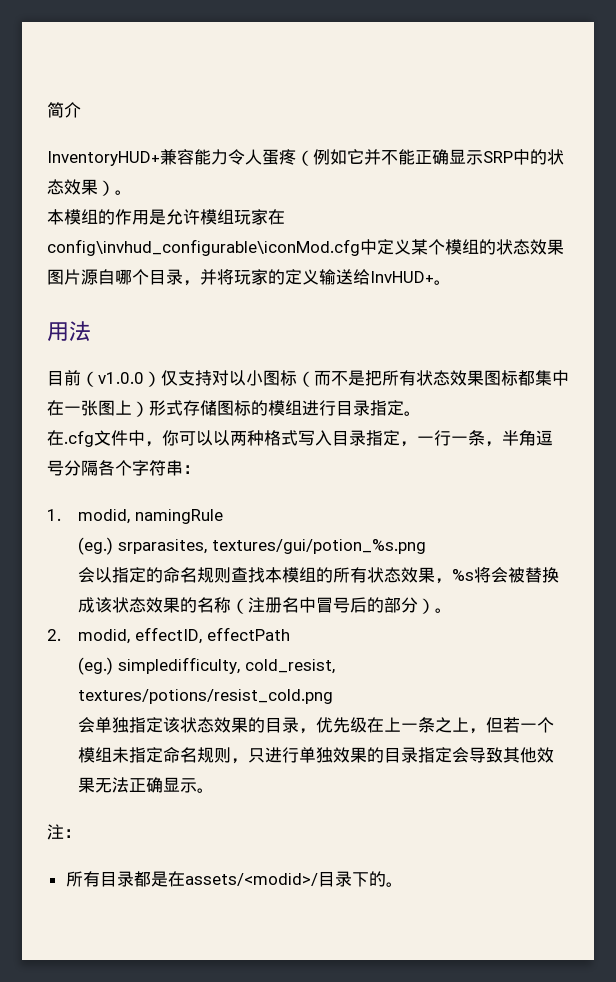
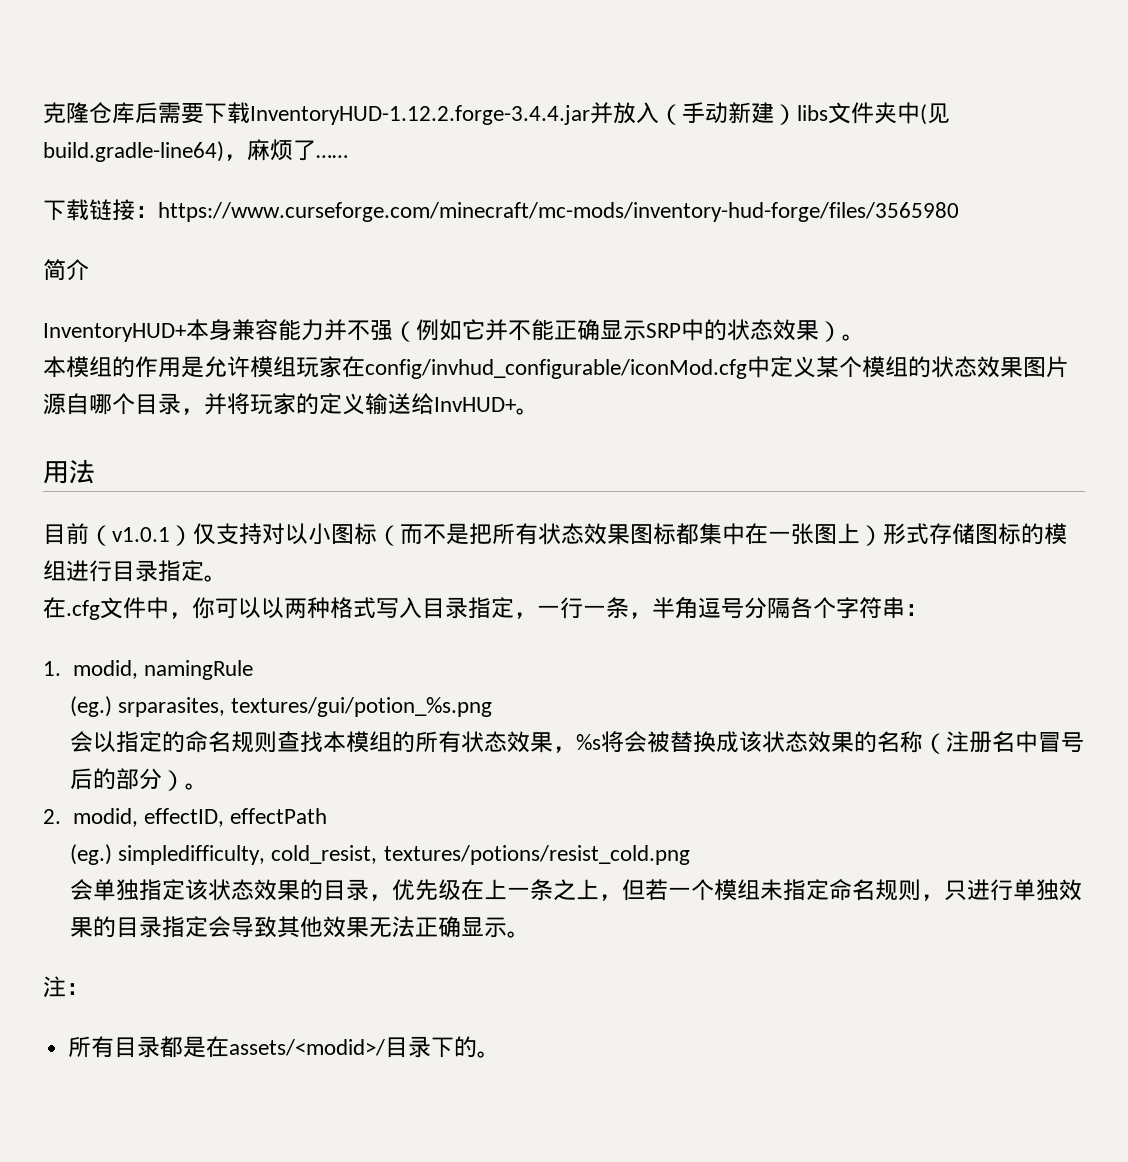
+ 克隆仓库后需要下载InventoryHUD-1.12.2.forge-3.4.4.jar并放入（手动新建）libs文件夹中(见build.gradle-line64)，麻烦了……
+ 下载链接：https://www.curseforge.com/minecraft/mc-mods/inventory-hud-forge/files/3565980
- InventoryHUD+兼容能力令人蛋疼（例如它并不能正确显示SRP中的状态效果）。
+ InventoryHUD+本身兼容能力并不强（例如它并不能正确显示SRP中的状态效果）。
- 本模组的作用是允许模组玩家在config\invhud_configurable\iconMod.cfg中定义某个模组的状态效果图片源自哪个目录，并将玩家的定义输送给InvHUD+。
+ 本模组的作用是允许模组玩家在config/invhud_configurable/iconMod.cfg中定义某个模组的状态效果图片源自哪个目录，并将玩家的定义输送给InvHUD+。
- 目前（v1.0.0）仅支持对以小图标（而不是把所有状态效果图标都集中在一张图上）形式存储图标的模组进行目录指定。
+ 目前（v1.0.1）仅支持对以小图标（而不是把所有状态效果图标都集中在一张图上）形式存储图标的模组进行目录指定。

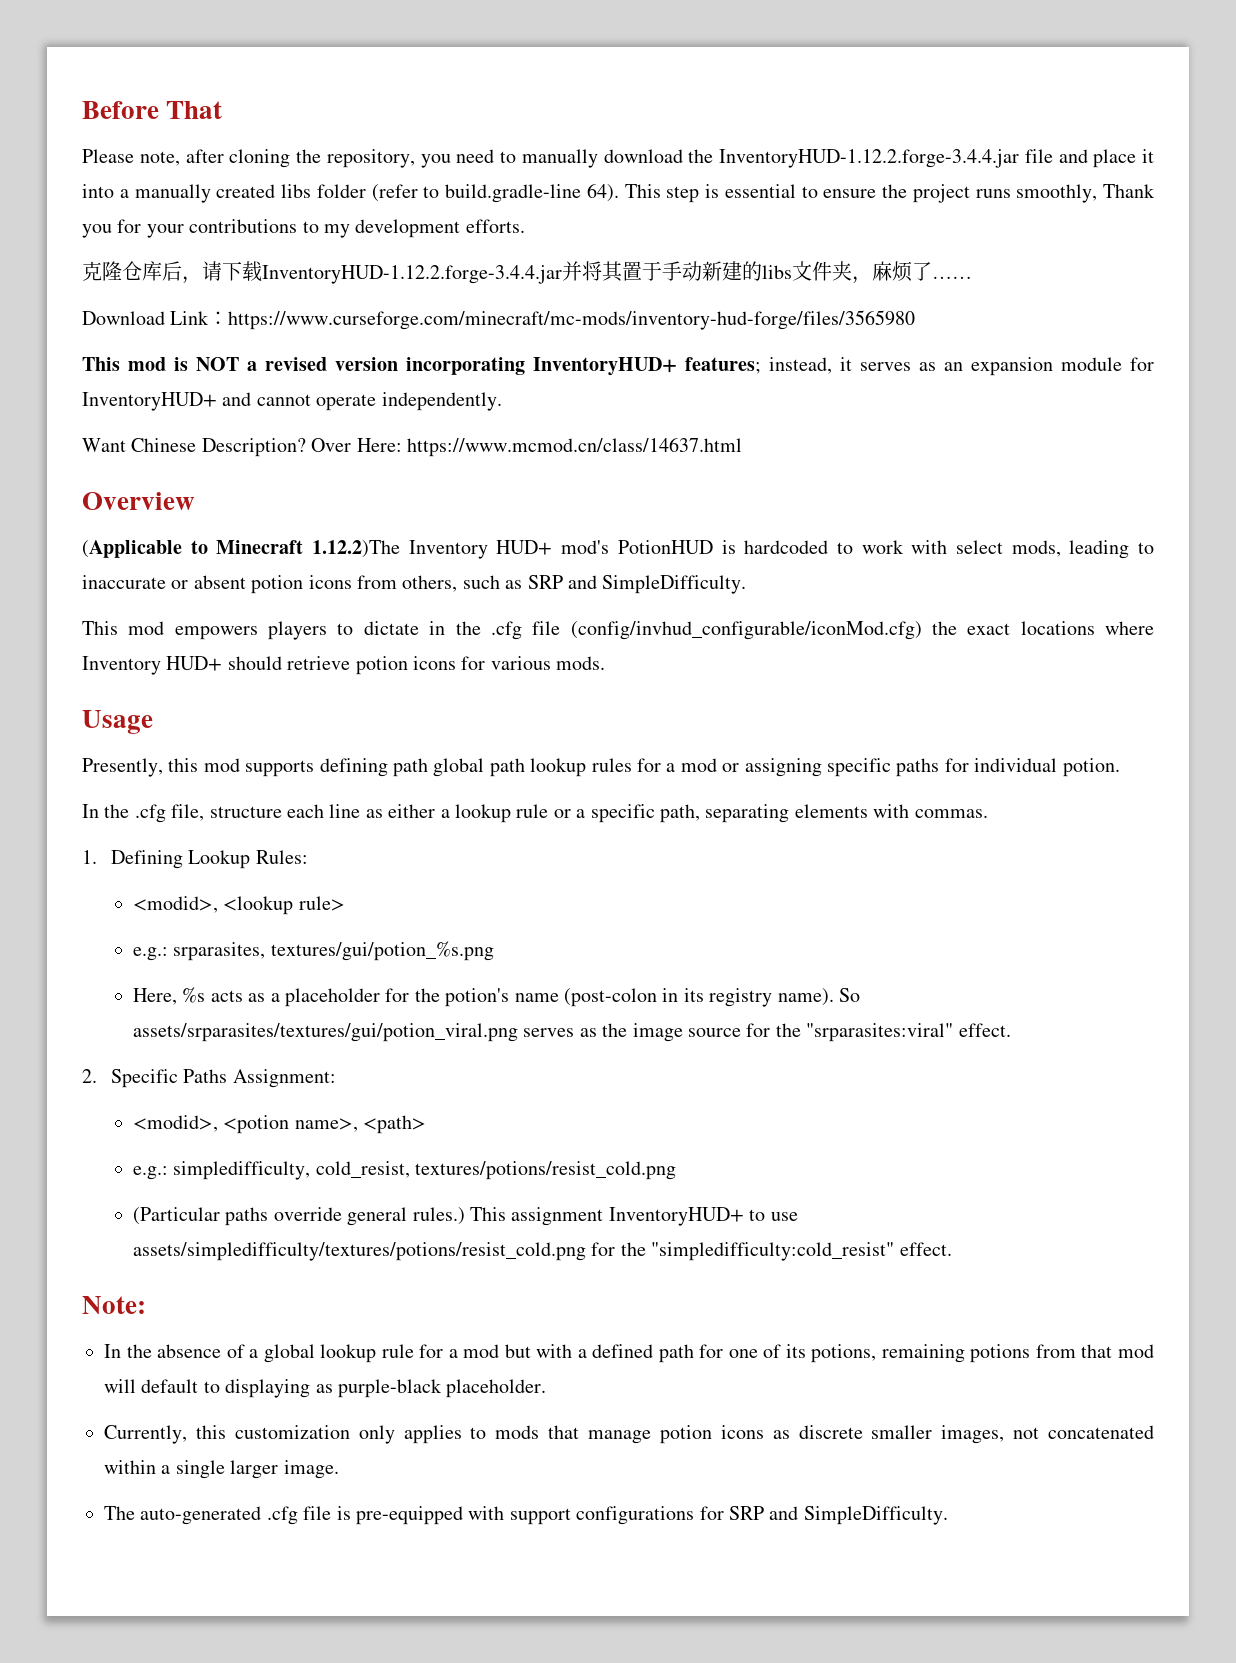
+ Before That
+ Please note, after cloning the repository, you need to manually download the InventoryHUD-1.12.2.forge-3.4.4.jar file and place it into a manually created libs folder (refer to build.gradle-line 64). This step is essential to ensure the project runs smoothly, Thank you for your contributions to my development efforts.
- 克隆仓库后需要下载InventoryHUD-1.12.2.forge-3.4.4.jar并放入（手动新建）libs文件夹中(见build.gradle-line64)，麻烦了……
+ 克隆仓库后，请下载InventoryHUD-1.12.2.forge-3.4.4.jar并将其置于手动新建的libs文件夹，麻烦了……
- 下载链接：https://www.curseforge.com/minecraft/mc-mods/inventory-hud-forge/files/3565980
+ Download Link：https://www.curseforge.com/minecraft/mc-mods/inventory-hud-forge/files/3565980
- 简介
- InventoryHUD+本身兼容能力并不强（例如它并不能正确显示SRP中的状态效果）。
- 本模组的作用是允许模组玩家在config/invhud_configurable/iconMod.cfg中定义某个模组的状态效果图片源自哪个目录，并将玩家的定义输送给InvHUD+。
- 用法
- 目前（v1.0.1）仅支持对以小图标（而不是把所有状态效果图标都集中在一张图上）形式存储图标的模组进行目录指定。
- 在.cfg文件中，你可以以两种格式写入目录指定，一行一条，半角逗号分隔各个字符串：
- 1. modid, namingRule
- (eg.) srparasites, textures/gui/potion_%s.png
- 会以指定的命名规则查找本模组的所有状态效果，%s将会被替换成该状态效果的名称（注册名中冒号后的部分）。
- 2. modid, effectID, effectPath
- (eg.) simpledifficulty, cold_resist, textures/potions/resist_cold.png
- 会单独指定该状态效果的目录，优先级在上一条之上，但若一个模组未指定命名规则，只进行单独效果的目录指定会导致其他效果无法正确显示。
- 注：
- 所有目录都是在assets/<modid>/目录下的。
+ This mod is NOT a revised version incorporating InventoryHUD+ features; instead, it serves as an expansion module for InventoryHUD+ and cannot operate independently.
+ Want Chinese Description? Over Here: https://www.mcmod.cn/class/14637.html
+ Overview
+ (Applicable to Minecraft 1.12.2)The Inventory HUD+ mod's PotionHUD is hardcoded to work with select mods, leading to inaccurate or absent potion icons from others, such as SRP and SimpleDifficulty.
+ This mod empowers players to dictate in the .cfg file (config/invhud_configurable/iconMod.cfg) the exact locations where Inventory HUD+ should retrieve potion icons for various mods.
+ Usage
+ Presently, this mod supports defining path global path lookup rules for a mod or assigning specific paths for individual potion.
+ In the .cfg file, structure each line as either a lookup rule or a specific path, separating elements with commas.
+ 1. Defining Lookup Rules:
+ <modid>, <lookup rule>
+ e.g.: srparasites, textures/gui/potion_%s.png
+ Here, %s acts as a placeholder for the potion's name (post-colon in its registry name). So assets/srparasites/textures/gui/potion_viral.png serves as the image source for the "srparasites:viral" effect.
+ 2. Specific Paths Assignment:
+ <modid>, <potion name>, <path>
+ e.g.: simpledifficulty, cold_resist, textures/potions/resist_cold.png
+ (Particular paths override general rules.) This assignment InventoryHUD+ to use assets/simpledifficulty/textures/potions/resist_cold.png for the "simpledifficulty:cold_resist" effect.
+ Note:
+ In the absence of a global lookup rule for a mod but with a defined path for one of its potions, remaining potions from that mod will default to displaying as purple-black placeholder.
+ Currently, this customization only applies to mods that manage potion icons as discrete smaller images, not concatenated within a single larger image.
+ The auto-generated .cfg file is pre-equipped with support configurations for SRP and SimpleDifficulty.

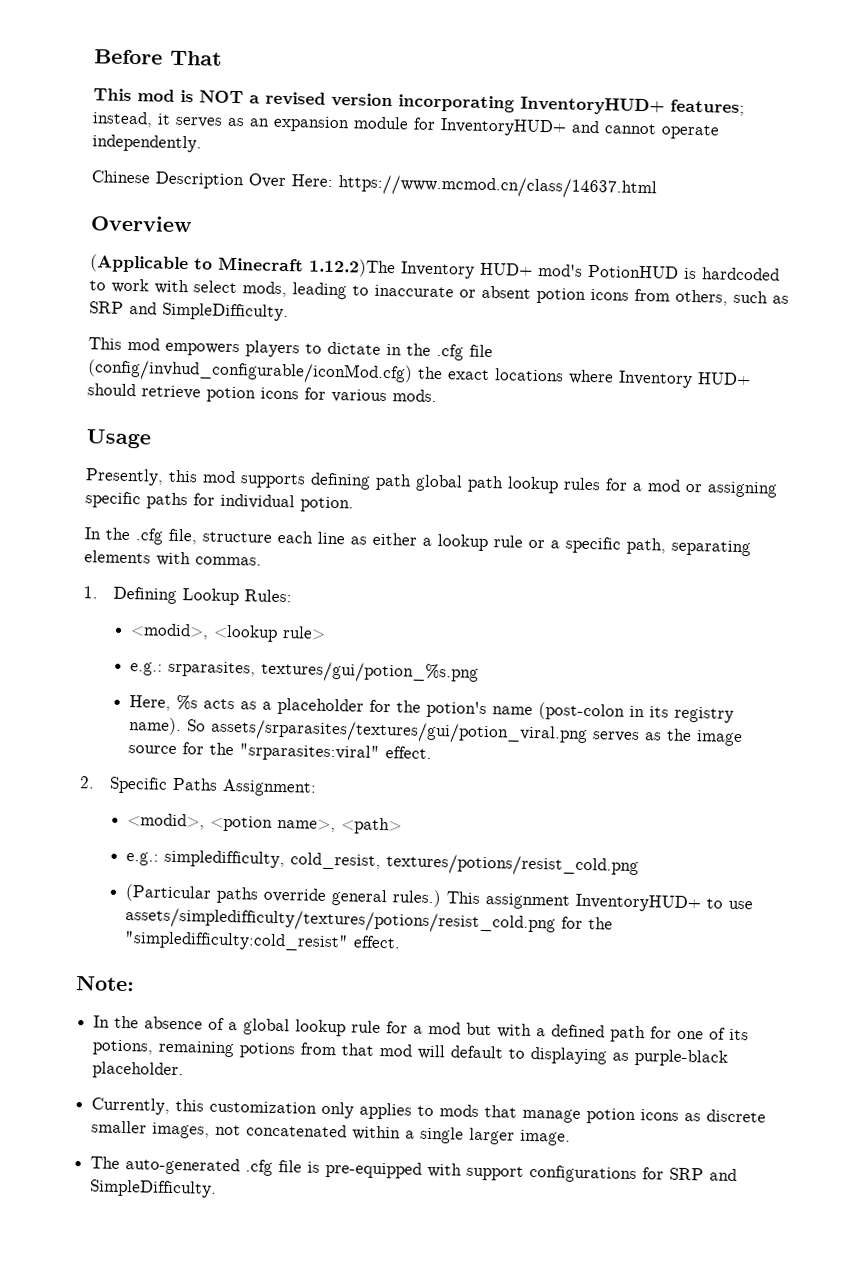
- Please note, after cloning the repository, you need to manually download the InventoryHUD-1.12.2.forge-3.4.4.jar file and place it into a manually created libs folder (refer to build.gradle-line 64). This step is essential to ensure the project runs smoothly, Thank you for your contributions to my development efforts.
- 克隆仓库后，请下载InventoryHUD-1.12.2.forge-3.4.4.jar并将其置于手动新建的libs文件夹，麻烦了……
- Download Link：https://www.curseforge.com/minecraft/mc-mods/inventory-hud-forge/files/3565980
- Want Chinese Description? Over Here: https://www.mcmod.cn/class/14637.html
+ Chinese Description Over Here: https://www.mcmod.cn/class/14637.html

